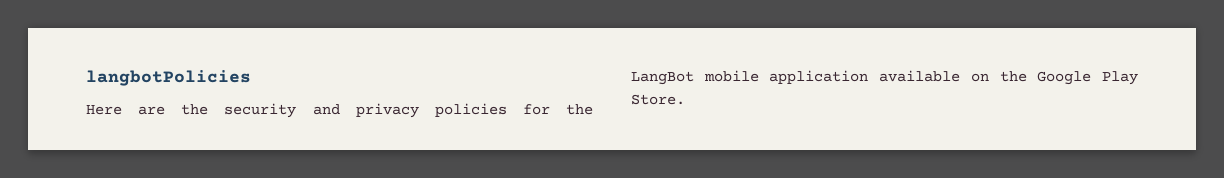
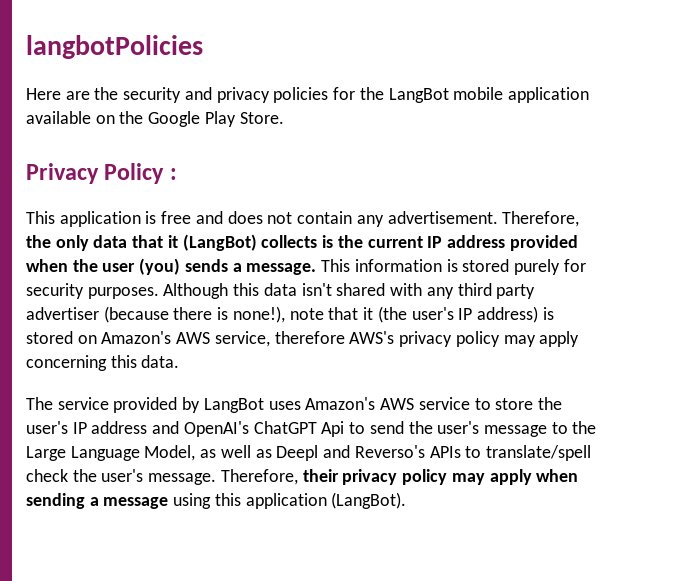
+ Privacy Policy :
+ This application is free and does not contain any advertisement. Therefore, the only data that it (LangBot) collects is the current IP address provided when the user (you) sends a message. This information is stored purely for security purposes. Although this data isn't shared with any third party advertiser (because there is none!), note that it (the user's IP address) is stored on Amazon's AWS service, therefore AWS's privacy policy may apply concerning this data.
+ The service provided by LangBot uses Amazon's AWS service to store the user's IP address and OpenAI's ChatGPT Api to send the user's message to the Large Language Model, as well as Deepl and Reverso's APIs to translate/spell check the user's message. Therefore, their privacy policy may apply when sending a message using this application (LangBot).

